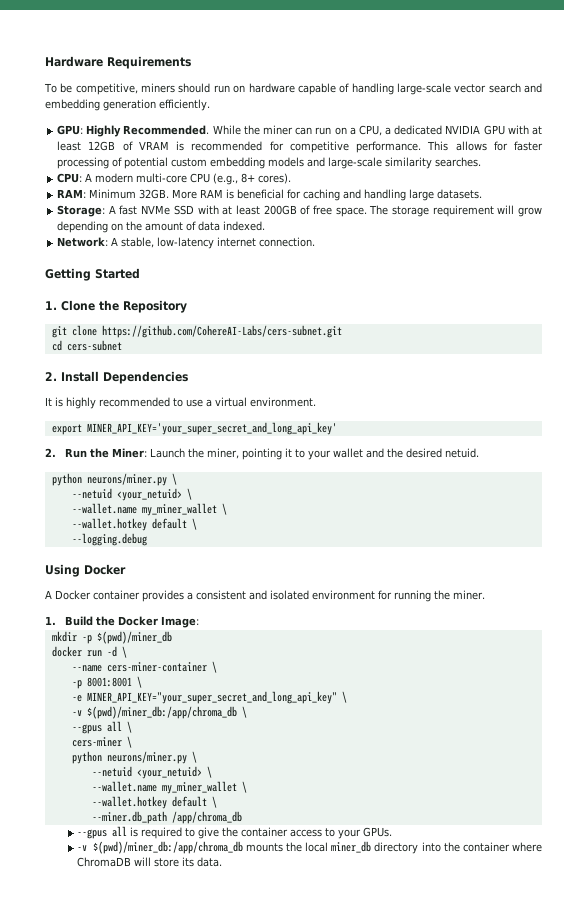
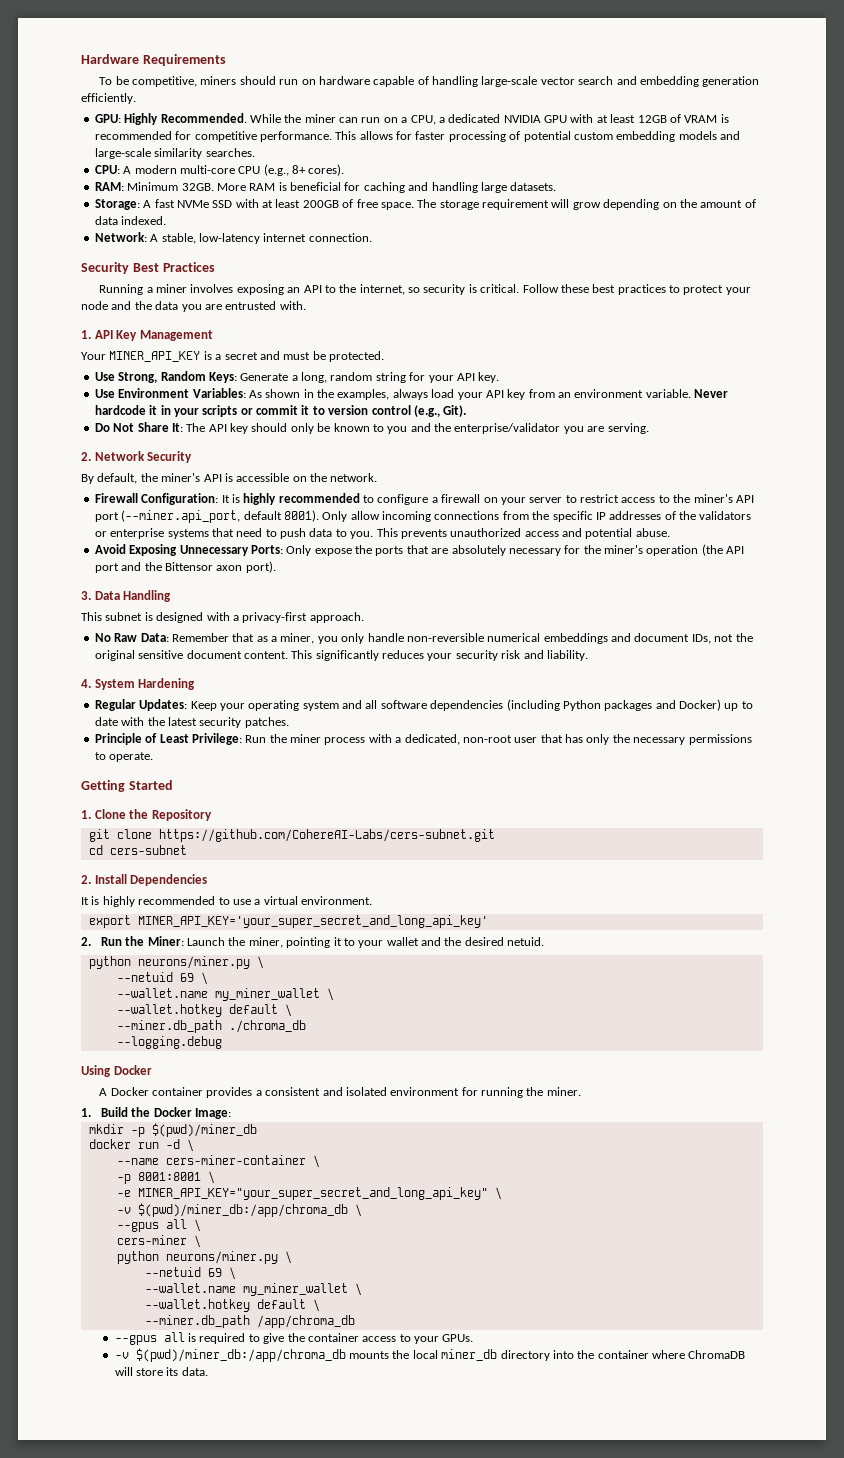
+ Security Best Practices
+ Running a miner involves exposing an API to the internet, so security is critical. Follow these best practices to protect your node and the data you are entrusted with.
+ 1. API Key Management
+ Your MINER_API_KEY is a secret and must be protected.
+ Use Strong, Random Keys: Generate a long, random string for your API key.
+ Use Environment Variables: As shown in the examples, always load your API key from an environment variable. Never hardcode it in your scripts or commit it to version control (e.g., Git).
+ Do Not Share It: The API key should only be known to you and the enterprise/validator you are serving.
+ 2. Network Security
+ By default, the miner's API is accessible on the network.
+ Firewall Configuration: It is highly recommended to configure a firewall on your server to restrict access to the miner's API port (--miner.api_port, default 8001). Only allow incoming connections from the specific IP addresses of the validators or enterprise systems that need to push data to you. This prevents unauthorized access and potential abuse.
+ Avoid Exposing Unnecessary Ports: Only expose the ports that are absolutely necessary for the miner's operation (the API port and the Bittensor axon port).
+ 3. Data Handling
+ This subnet is designed with a privacy-first approach.
+ No Raw Data: Remember that as a miner, you only handle non-reversible numerical embeddings and document IDs, not the original sensitive document content. This significantly reduces your security risk and liability.
+ 4. System Hardening
+ Regular Updates: Keep your operating system and all software dependencies (including Python packages and Docker) up to date with the latest security patches.
+ Principle of Least Privilege: Run the miner process with a dedicated, non-root user that has only the necessary permissions to operate.
  2. Run the Miner: Launch the miner, pointing it to your wallet and the desired netuid.
  python neurons/miner.py \
- --netuid <your_netuid> \
+ --netuid 69 \
  --wallet.name my_miner_wallet \
  --wallet.hotkey default \
+ --miner.db_path ./chroma_db
  cers-miner \
  python neurons/miner.py \
- --netuid <your_netuid> \
+ --netuid 69 \

